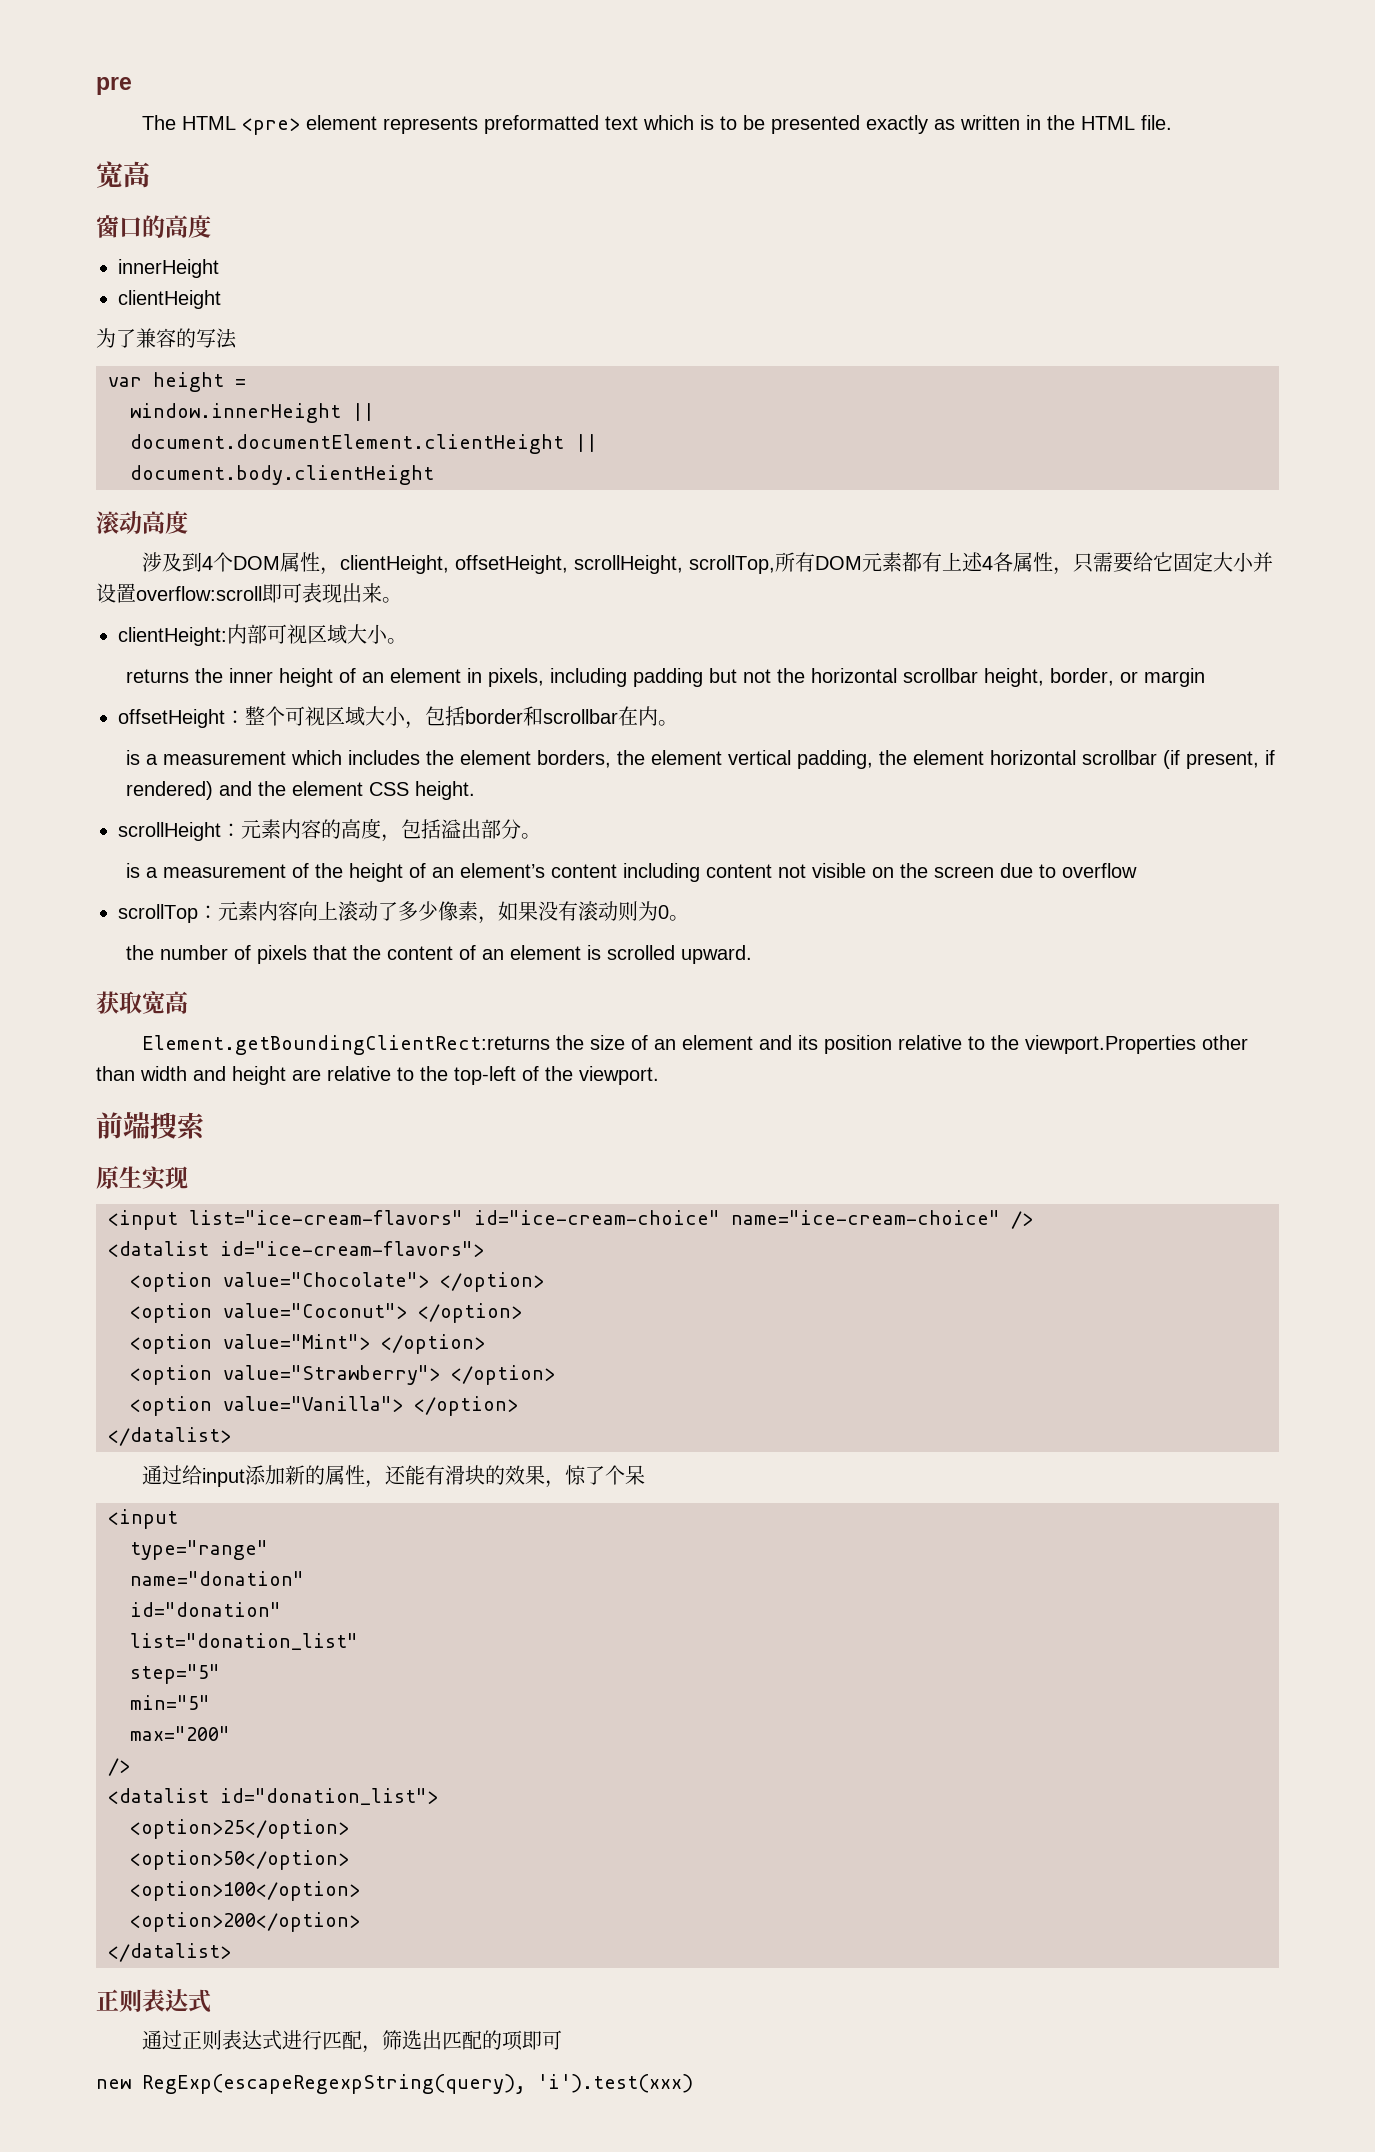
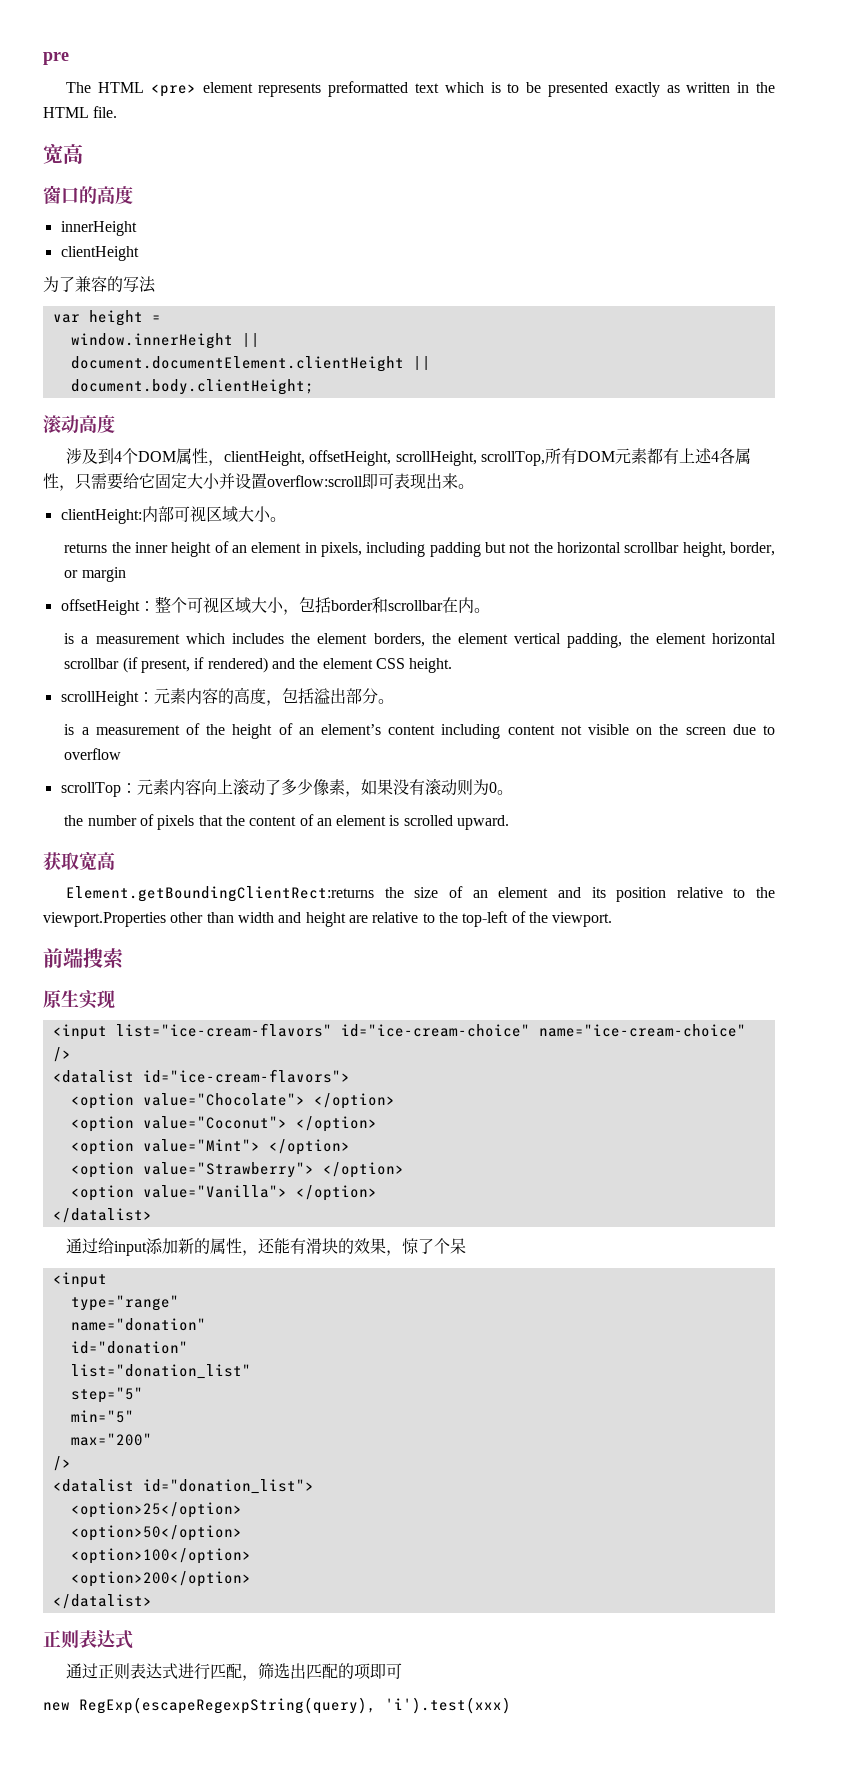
- document.body.clientHeight
+ document.body.clientHeight;

